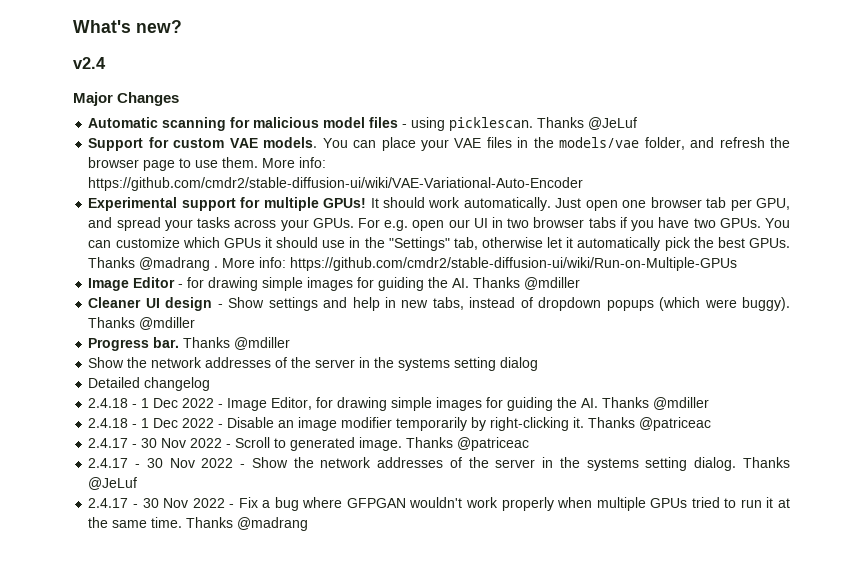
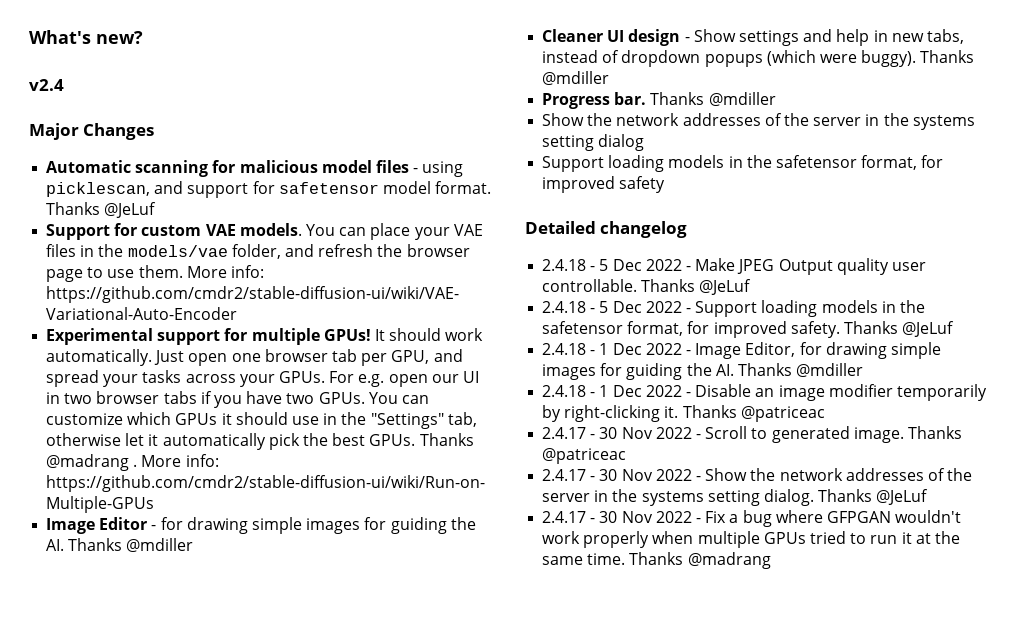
- Automatic scanning for malicious model files - using picklescan.
+ Automatic scanning for malicious model files - using picklescan, and support for safetensor model format.
+ Support loading models in the safetensor format, for improved safety
  Detailed changelog
+ 2.4.18 - 5 Dec 2022 - Make JPEG Output quality user controllable. Thanks @JeLuf
+ 2.4.18 - 5 Dec 2022 - Support loading models in the safetensor format, for improved safety. Thanks @JeLuf

